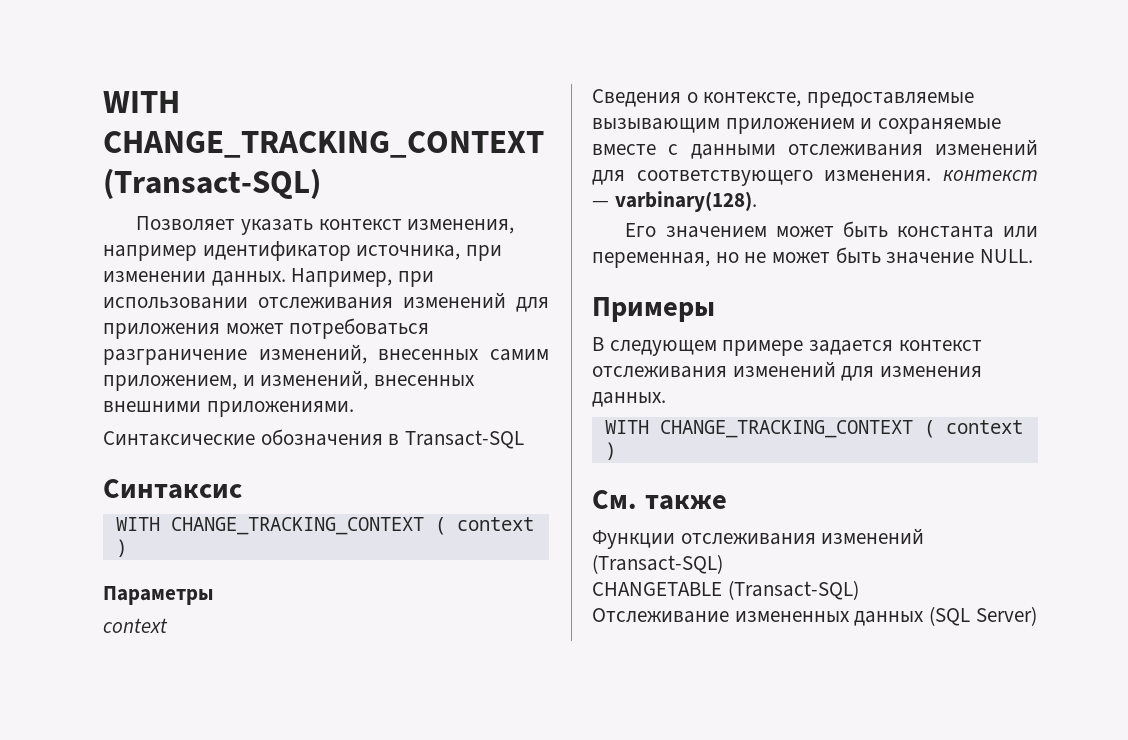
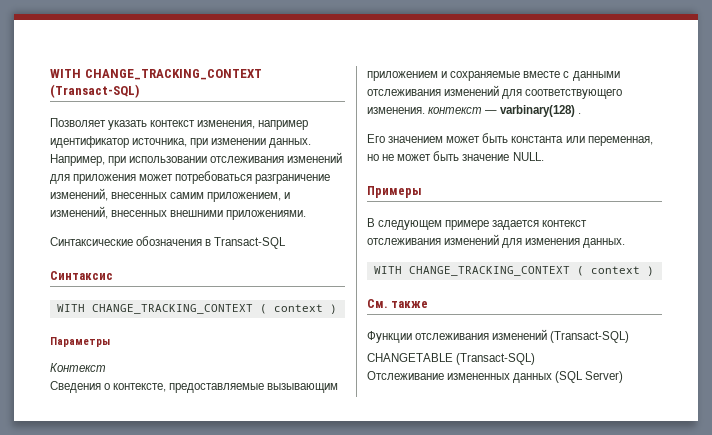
  Параметры
- context
+ Контекст
- Сведения о контексте, предоставляемые вызывающим приложением и сохраняемые вместе с данными отслеживания изменений для соответствующего изменения. контекст — varbinary(128).
+ Сведения о контексте, предоставляемые вызывающим приложением и сохраняемые вместе с данными отслеживания изменений для соответствующего изменения. контекст — varbinary(128) .

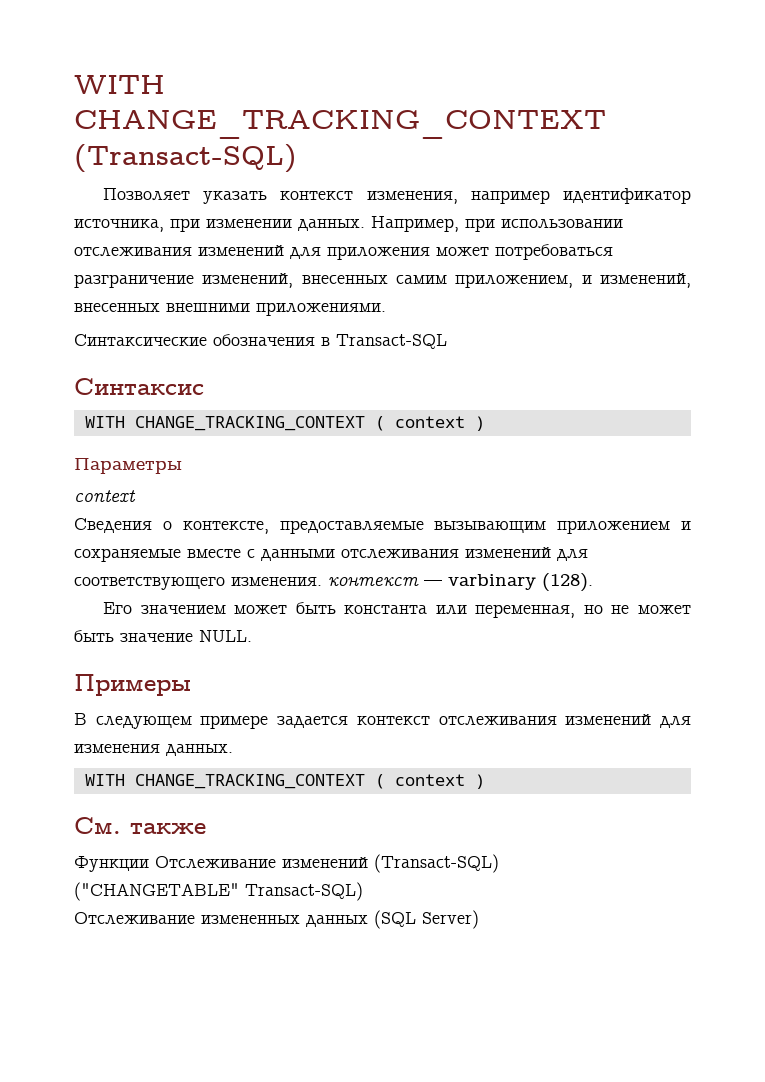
  Параметры
- Контекст
+ context
- Сведения о контексте, предоставляемые вызывающим приложением и сохраняемые вместе с данными отслеживания изменений для соответствующего изменения. контекст — varbinary(128) .
+ Сведения о контексте, предоставляемые вызывающим приложением и сохраняемые вместе с данными отслеживания изменений для соответствующего изменения. контекст — varbinary (128).
- Функции отслеживания изменений (Transact-SQL)
+ Функции Отслеживание изменений (Transact-SQL)
- CHANGETABLE (Transact-SQL)
+ ("CHANGETABLE" Transact-SQL)

